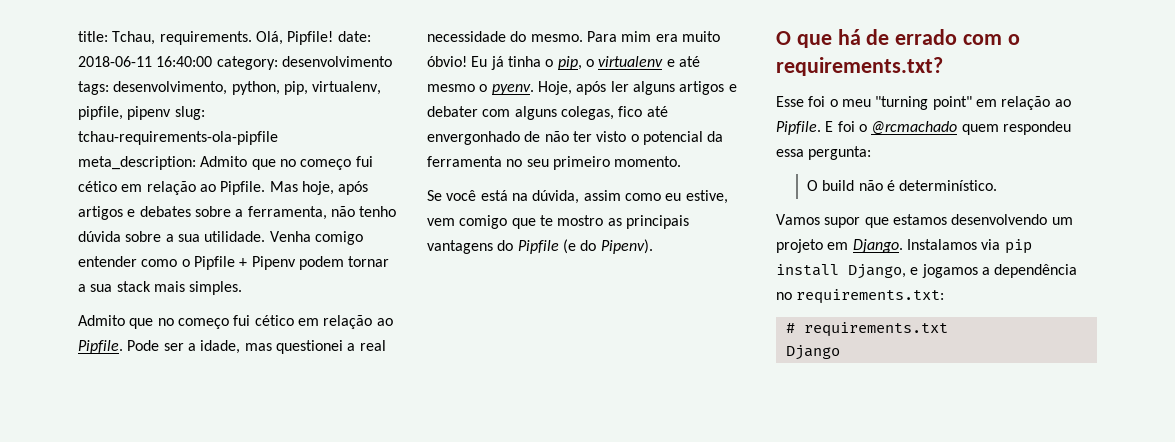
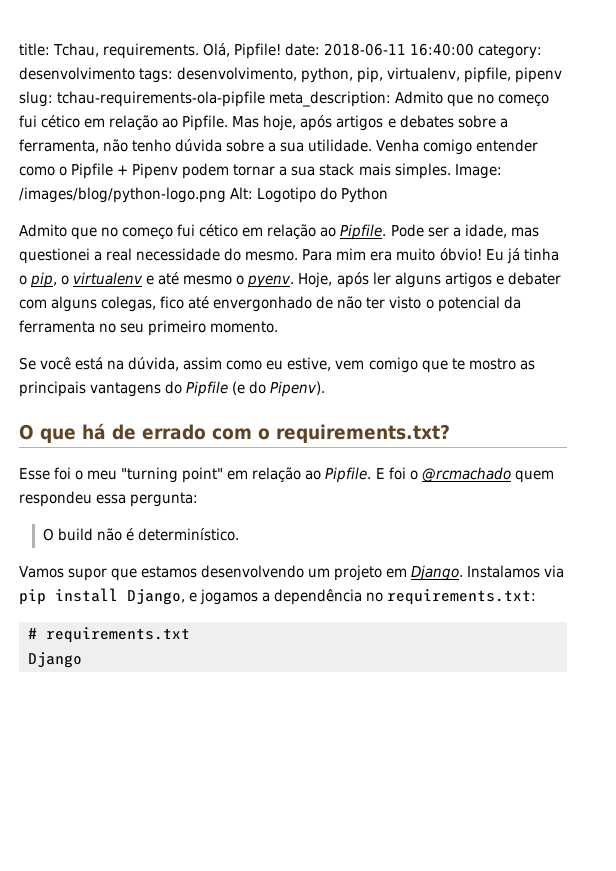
+ Image: /images/blog/python-logo.png Alt: Logotipo do Python

